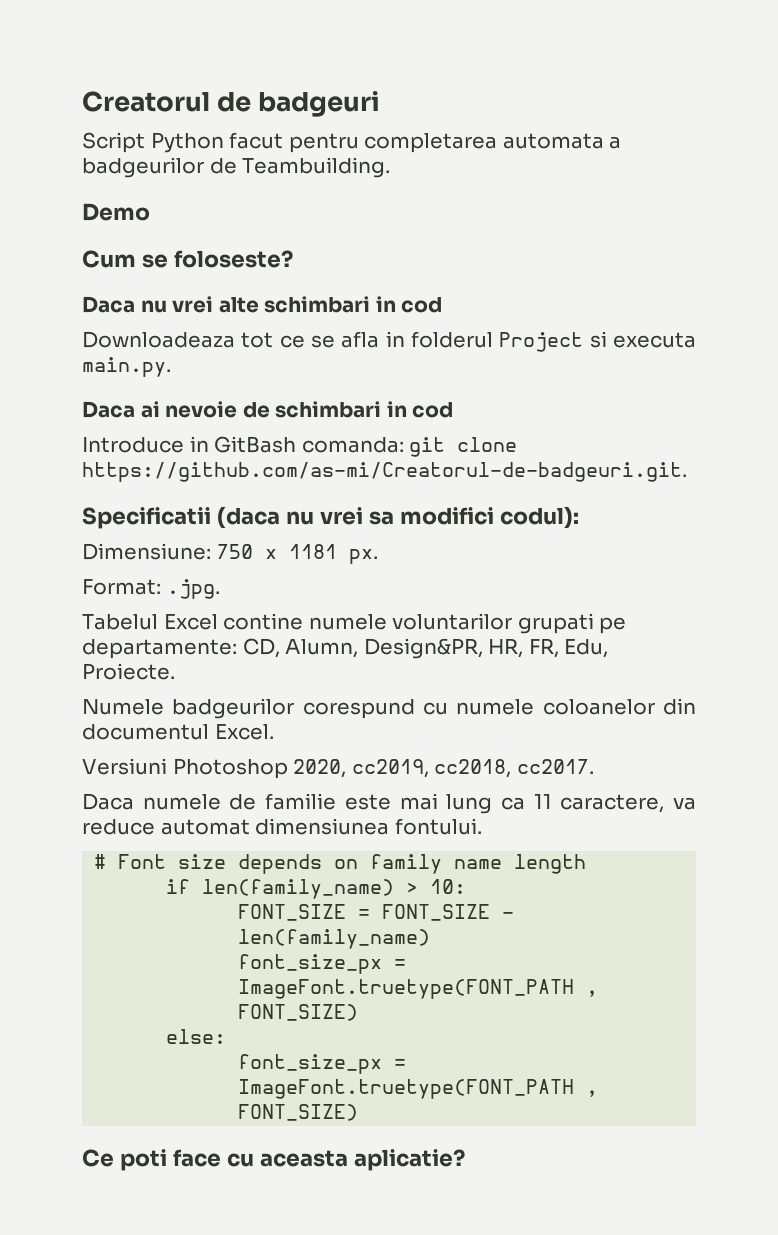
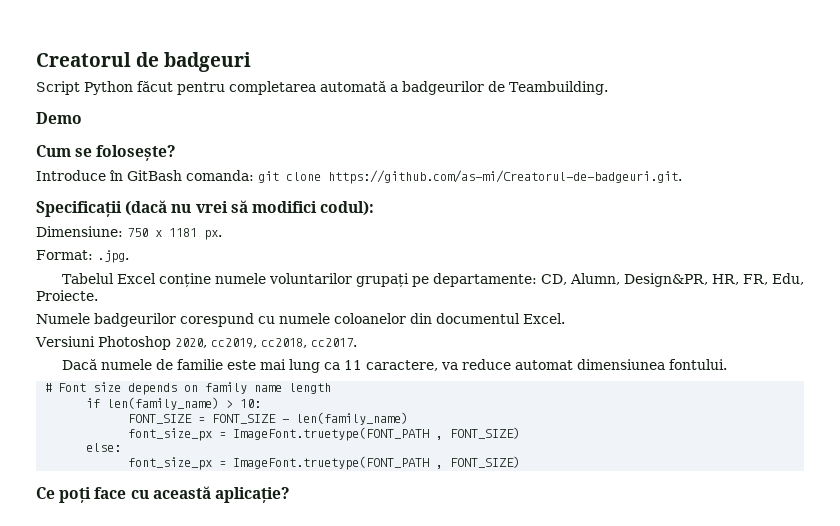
- Script Python facut pentru completarea automata a badgeurilor de Teambuilding.
+ Script Python făcut pentru completarea automată a badgeurilor de Teambuilding.
- Cum se foloseste?
- Daca nu vrei alte schimbari in cod
- Downloadeaza tot ce se afla in folderul Project si executa main.py.
- Daca ai nevoie de schimbari in cod
+ Cum se folosește?
- Introduce in GitBash comanda: git clone https://github.com/as-mi/Creatorul-de-badgeuri.git.
+ Introduce în GitBash comanda: git clone https://github.com/as-mi/Creatorul-de-badgeuri.git.
- Specificatii (daca nu vrei sa modifici codul):
+ Specificații (dacă nu vrei să modifici codul):
- Tabelul Excel contine numele voluntarilor grupati pe departamente: CD, Alumn, Design&PR, HR, FR, Edu, Proiecte.
+ Tabelul Excel conține numele voluntarilor grupați pe departamente: CD, Alumn, Design&PR, HR, FR, Edu, Proiecte.
- Daca numele de familie este mai lung ca 11 caractere, va reduce automat dimensiunea fontului.
+ Dacă numele de familie este mai lung ca 11 caractere, va reduce automat dimensiunea fontului.
- Ce poti face cu aceasta aplicatie?
+ Ce poți face cu această aplicație?

